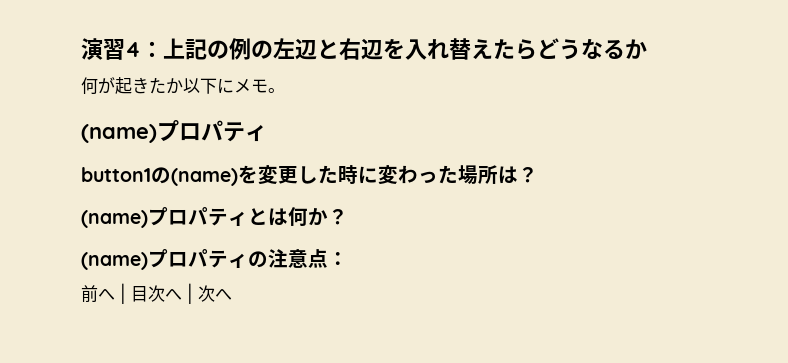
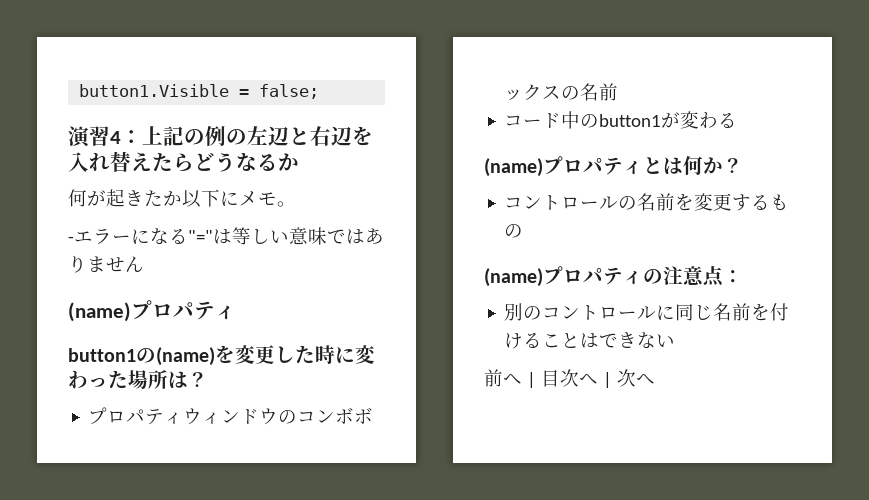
+ button1.Visible = false;
+ -エラーになる"="は等しい意味ではありません
+ プロパティウィンドウのコンボボックスの名前
+ コード中のbutton1が変わる
+ コントロールの名前を変更するもの
+ 別のコントロールに同じ名前を付けることはできない

